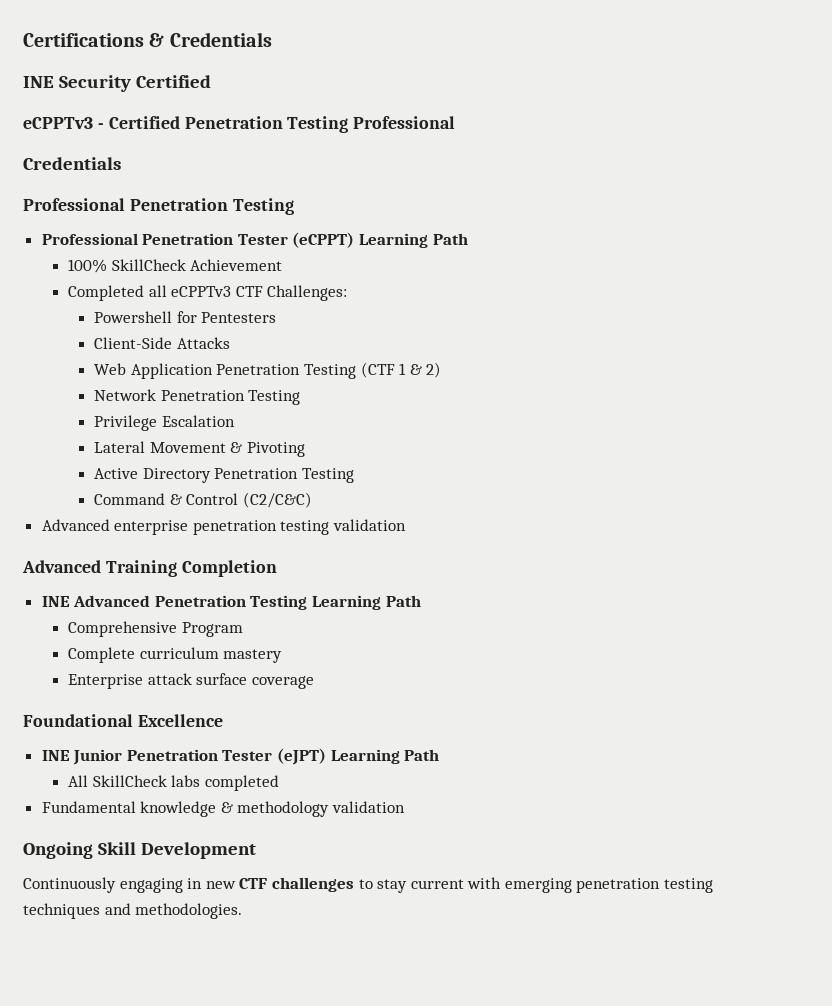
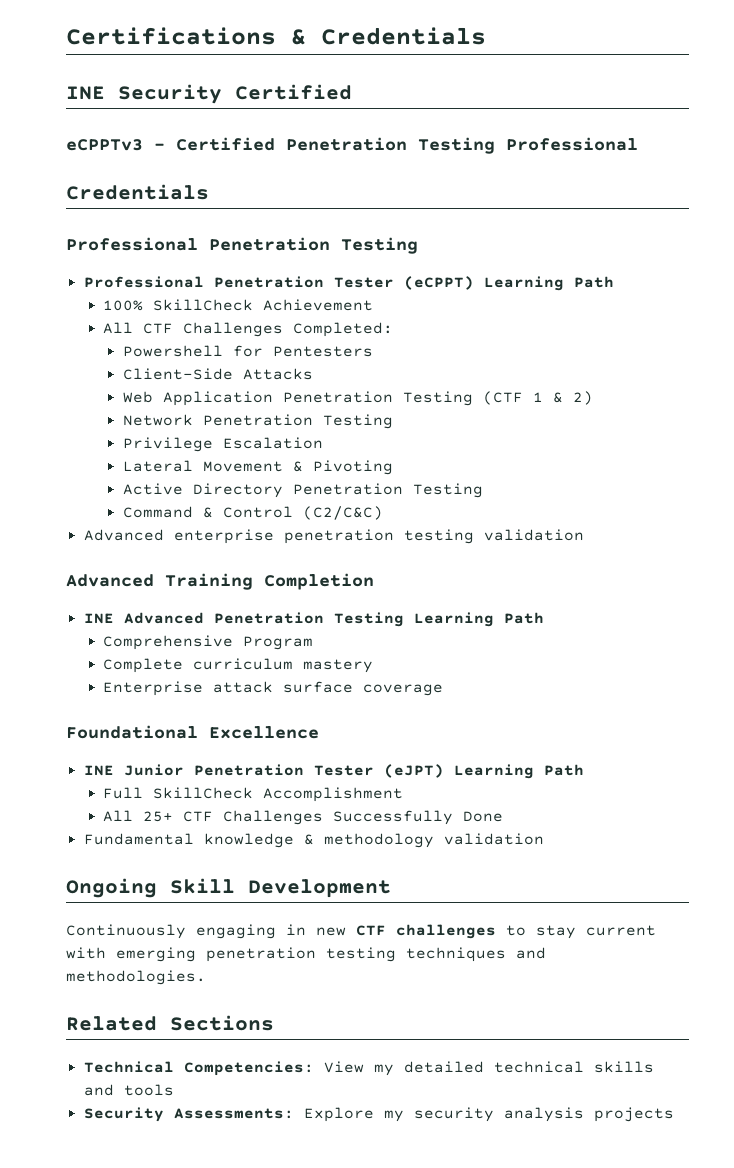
- Completed all eCPPTv3 CTF Challenges:
+ All CTF Challenges Completed:
- All SkillCheck labs completed
+ Full SkillCheck Accomplishment
+ All 25+ CTF Challenges Successfully Done
+ Related Sections
+ Technical Competencies: View my detailed technical skills and tools
+ Security Assessments: Explore my security analysis projects

